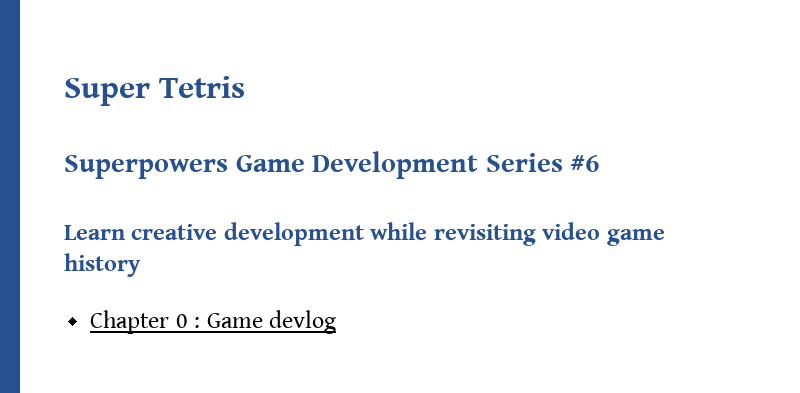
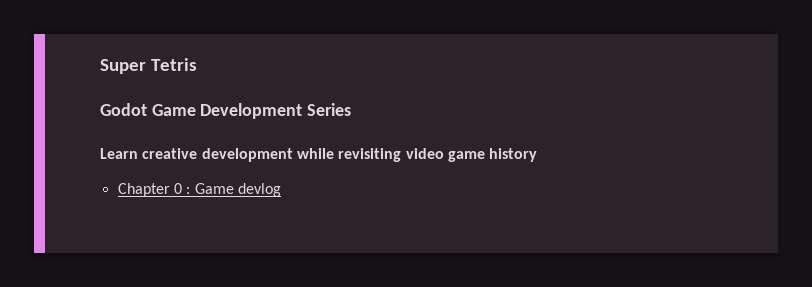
- Superpowers Game Development Series #6
+ Godot Game Development Series

